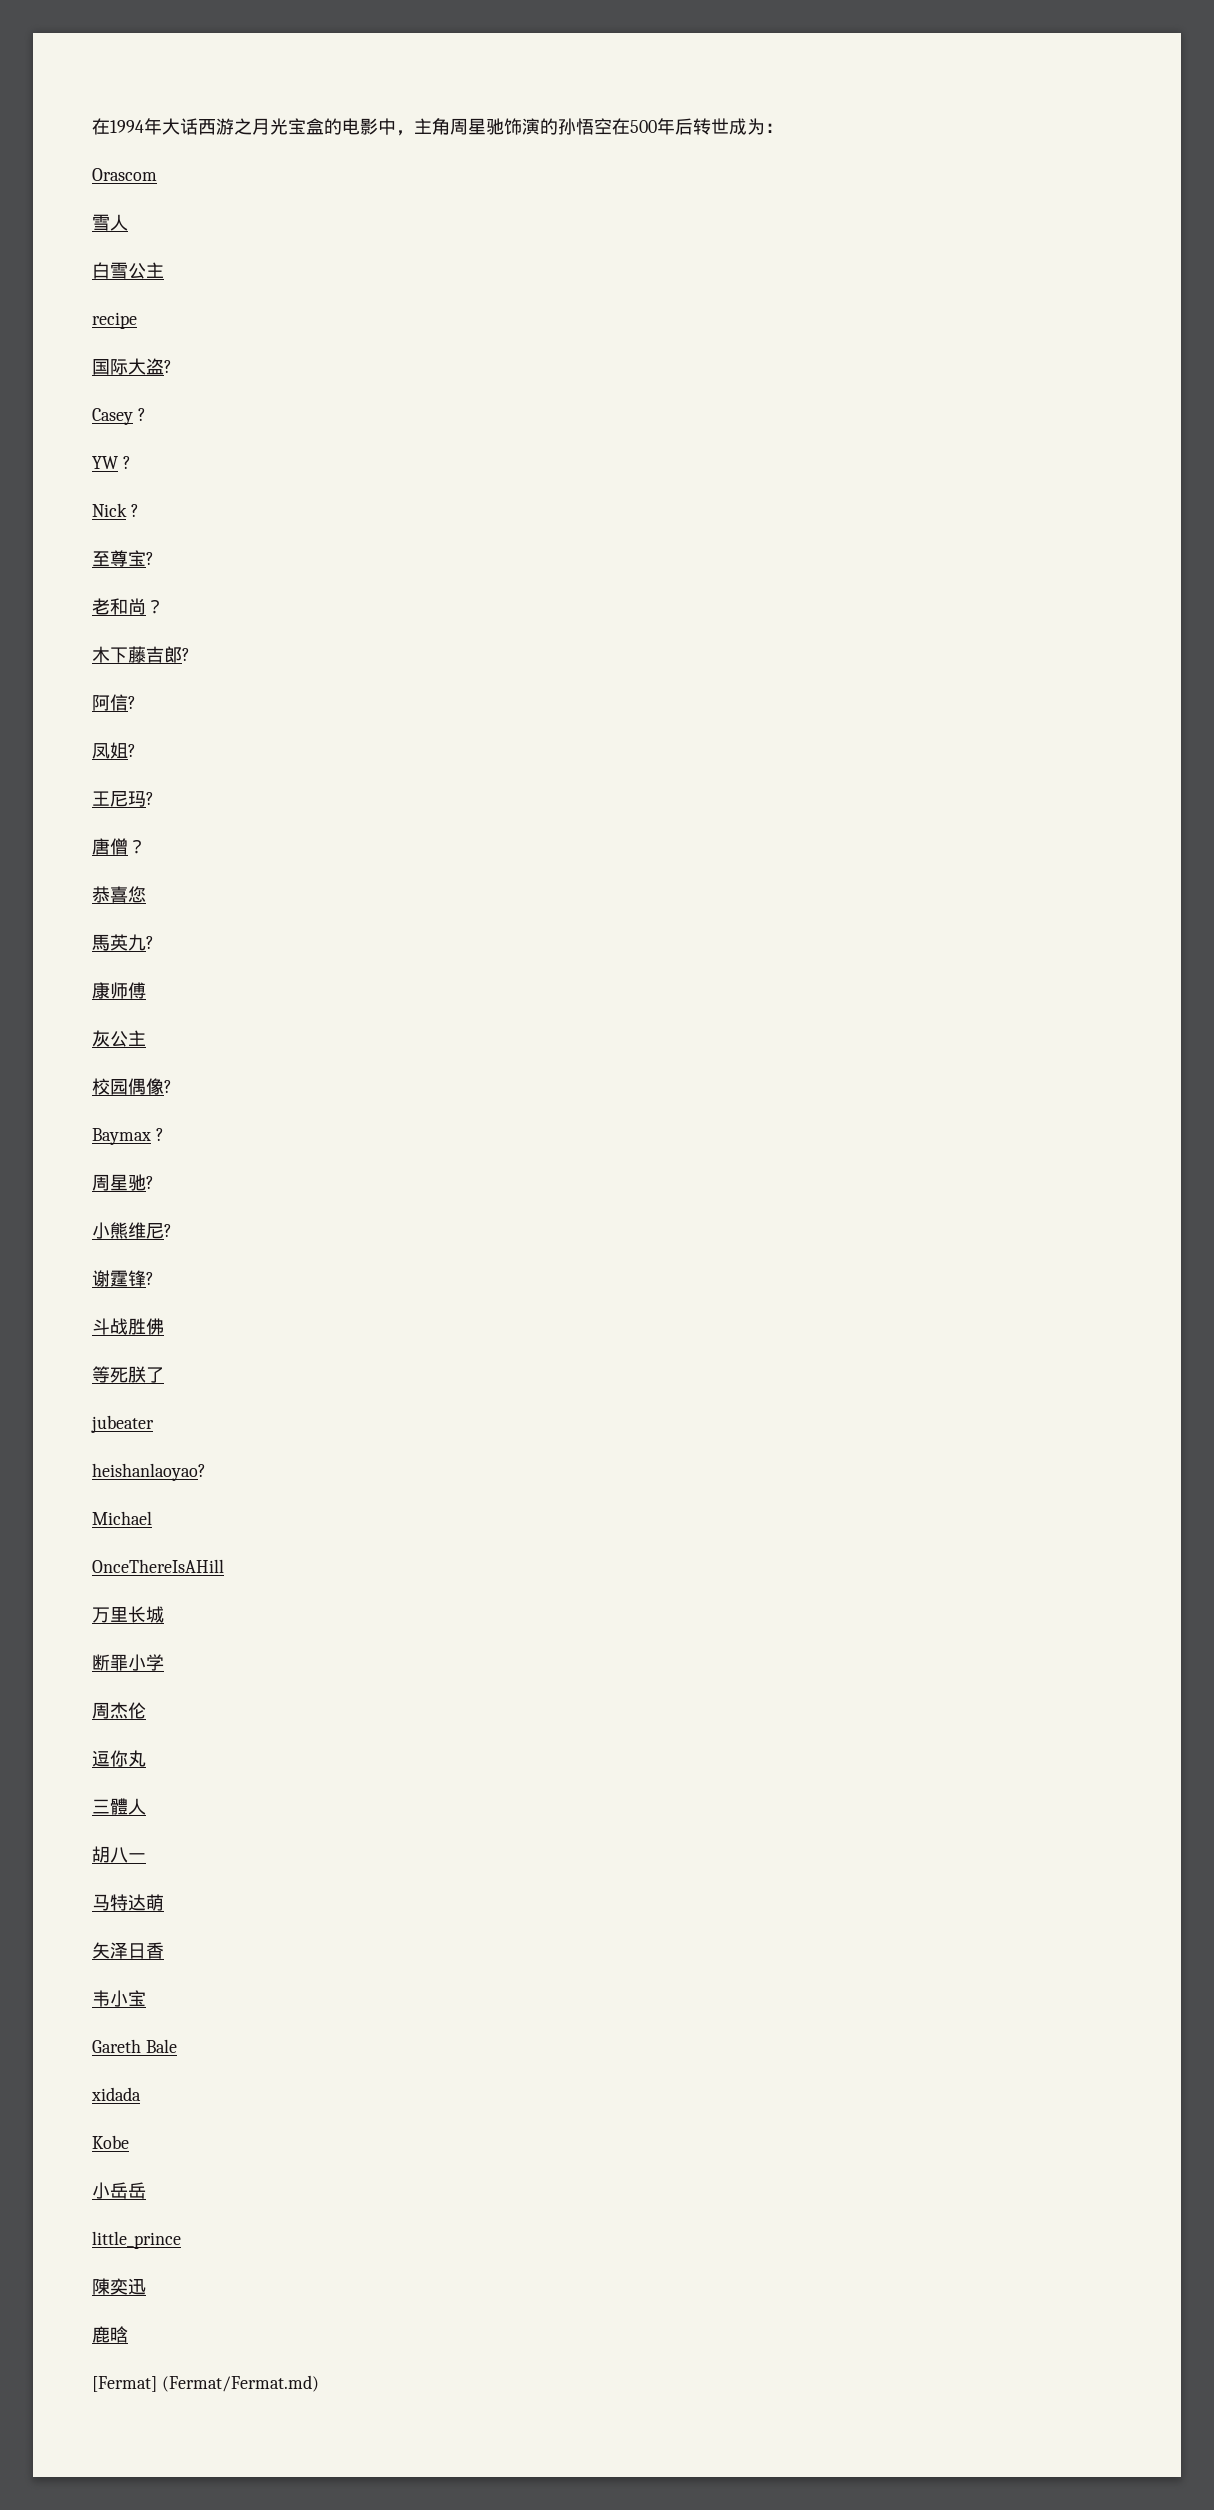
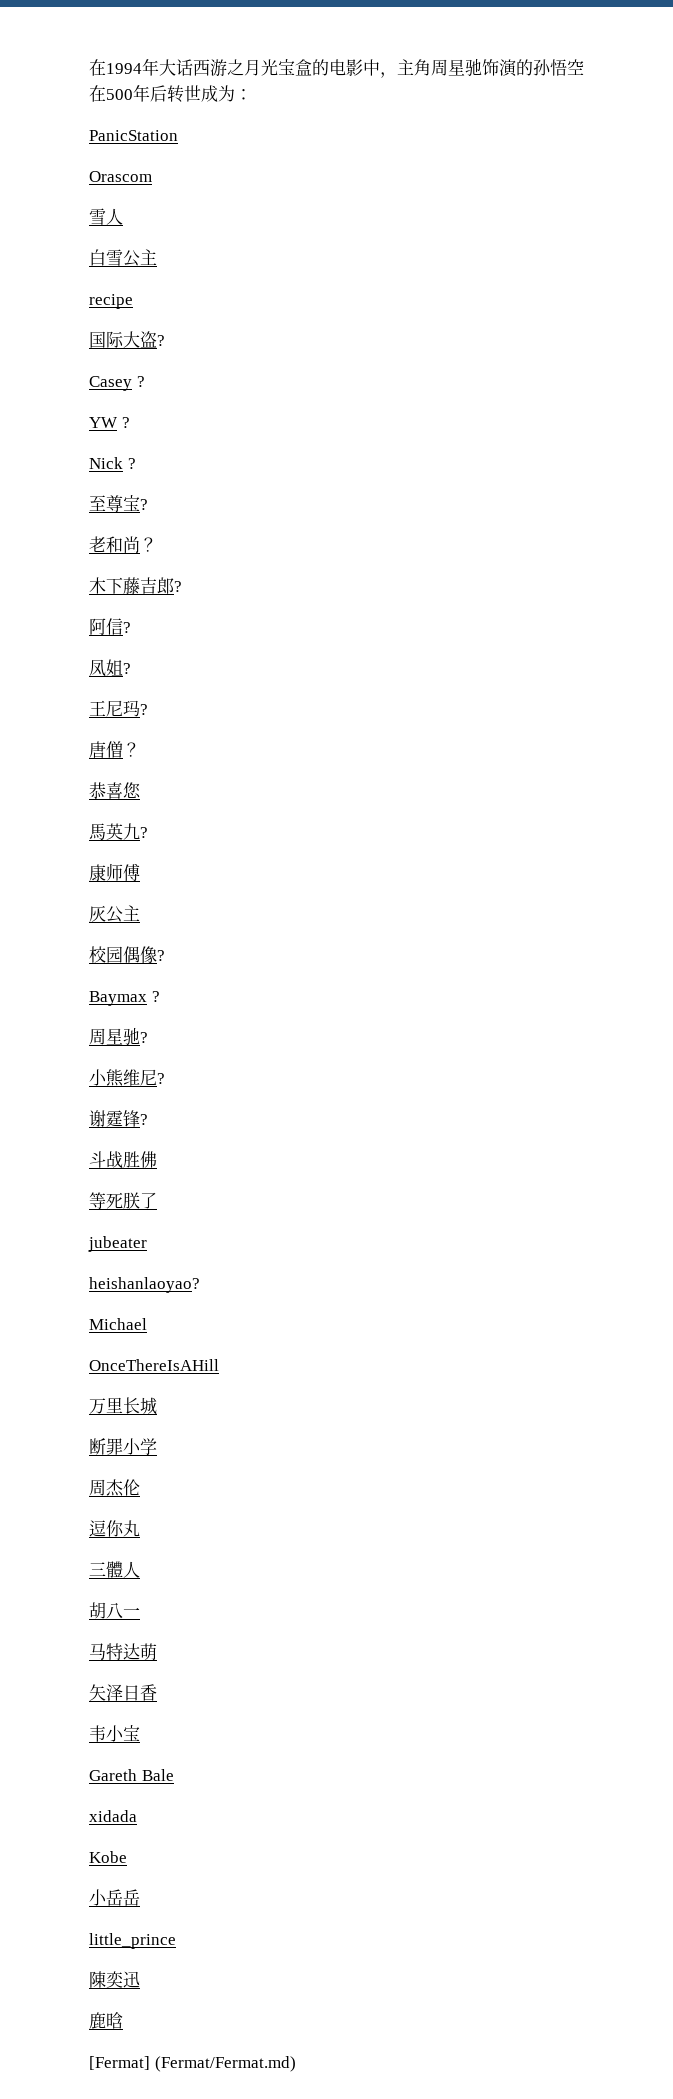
+ PanicStation

